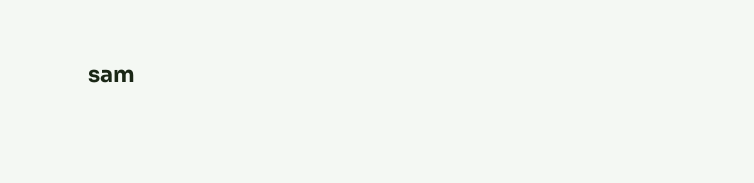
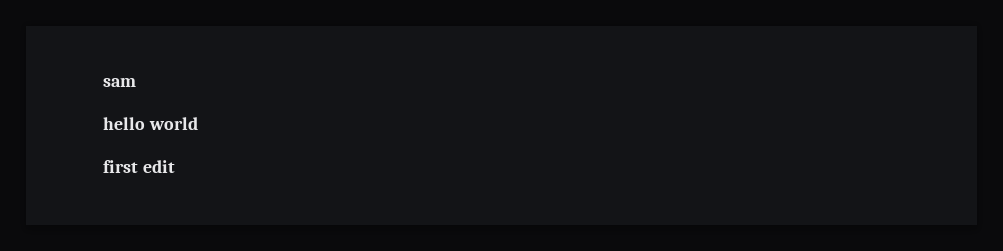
+ hello world
+ first edit

